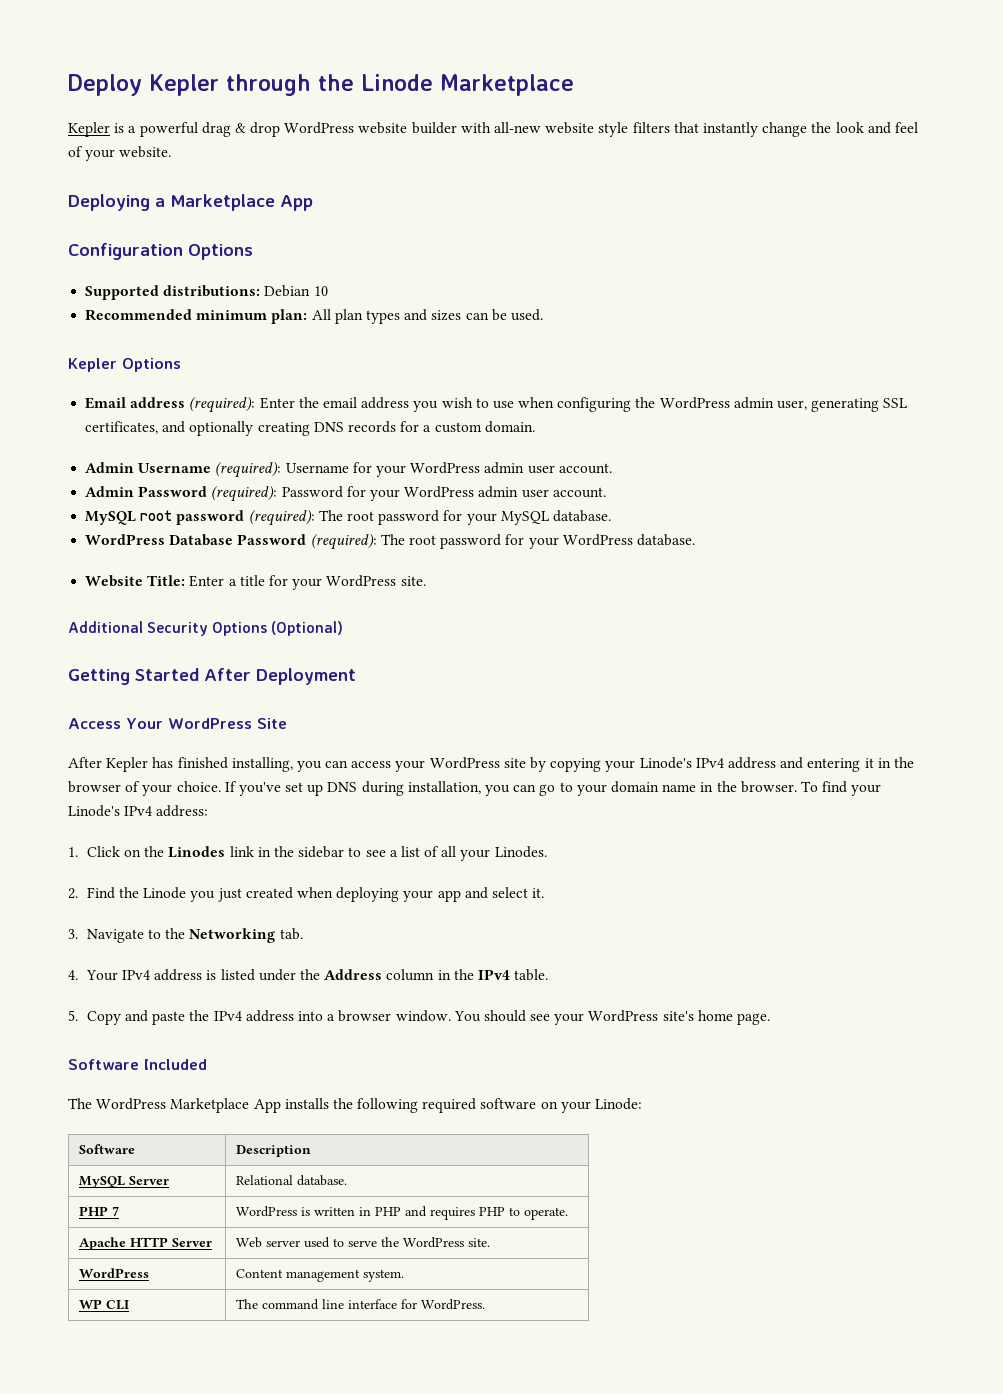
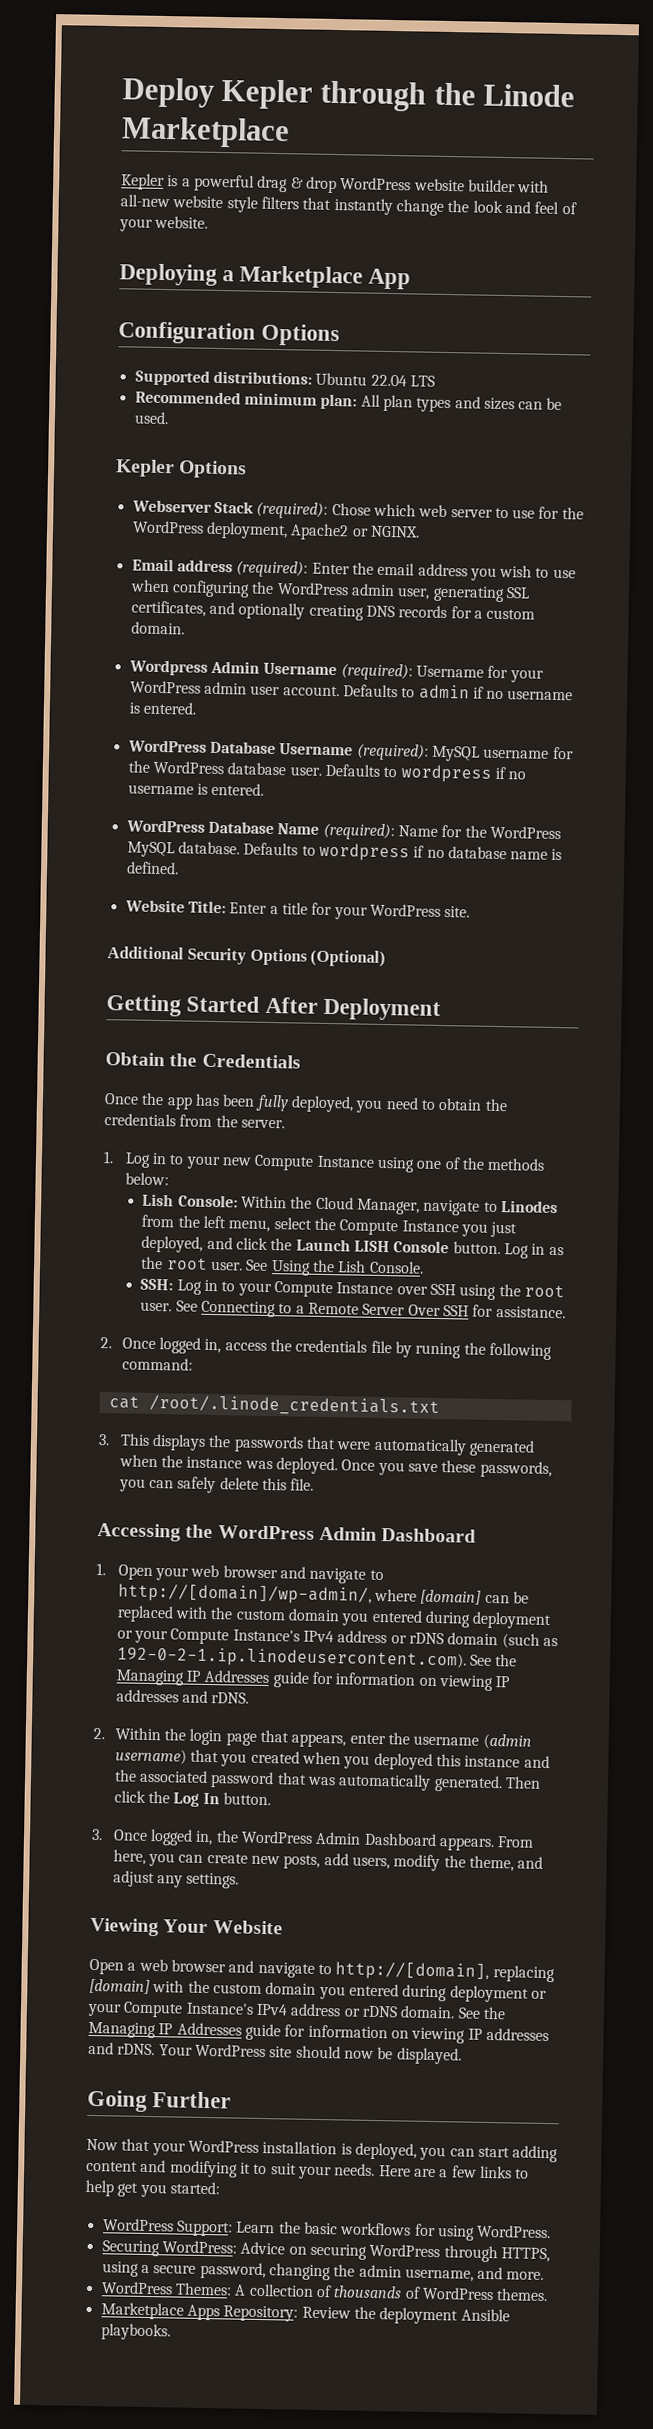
- Supported distributions: Debian 10
+ Supported distributions: Ubuntu 22.04 LTS
+ Webserver Stack (required): Chose which web server to use for the WordPress deployment, Apache2 or NGINX.
- Admin Username (required): Username for your WordPress admin user account.
- Admin Password (required): Password for your WordPress admin user account.
- MySQL root password (required): The root password for your MySQL database.
- WordPress Database Password (required): The root password for your WordPress database.
+ Wordpress Admin Username (required): Username for your WordPress admin user account. Defaults to admin if no username is entered.
+ WordPress Database Username (required): MySQL username for the WordPress database user. Defaults to wordpress if no username is entered.
+ WordPress Database Name (required): Name for the WordPress MySQL database. Defaults to wordpress if no database name is defined.
- Access Your WordPress Site
- After Kepler has finished installing, you can access your WordPress site by copying your Linode's IPv4 address and entering it in the browser of your choice. If you've set up DNS during installation, you can go to your domain name in the browser. To find your Linode's IPv4 address:
- 1. Click on the Linodes link in the sidebar to see a list of all your Linodes.
- 2. Find the Linode you just created when deploying your app and select it.
- 3. Navigate to the Networking tab.
- 4. Your IPv4 address is listed under the Address column in the IPv4 table.
- 5. Copy and paste the IPv4 address into a browser window. You should see your WordPress site's home page.
- Software Included
- The WordPress Marketplace App installs the following required software on your Linode:
- Software | Description
- MySQL Server | Relational database.
- PHP 7 | WordPress is written in PHP and requires PHP to operate.
- Apache HTTP Server | Web server used to serve the WordPress site.
- WordPress | Content management system.
- WP CLI | The command line interface for WordPress.
+ Obtain the Credentials
+ Once the app has been fully deployed, you need to obtain the credentials from the server.
+ 1. Log in to your new Compute Instance using one of the methods below:
+ Lish Console: Within the Cloud Manager, navigate to Linodes from the left menu, select the Compute Instance you just deployed, and click the Launch LISH Console button. Log in as the root user. See Using the Lish Console.
+ SSH: Log in to your Compute Instance over SSH using the root user. See Connecting to a Remote Server Over SSH for assistance.
+ 2. Once logged in, access the credentials file by runing the following command:
+ cat /root/.linode_credentials.txt
+ 3. This displays the passwords that were automatically generated when the instance was deployed. Once you save these passwords, you can safely delete this file.
+ Accessing the WordPress Admin Dashboard
+ 1. Open your web browser and navigate to http://[domain]/wp-admin/, where [domain] can be replaced with the custom domain you entered during deployment or your Compute Instance's IPv4 address or rDNS domain (such as 192-0-2-1.ip.linodeusercontent.com). See the Managing IP Addresses guide for information on viewing IP addresses and rDNS.
+ 2. Within the login page that appears, enter the username (admin username) that you created when you deployed this instance and the associated password that was automatically generated. Then click the Log In button.
+ 3. Once logged in, the WordPress Admin Dashboard appears. From here, you can create new posts, add users, modify the theme, and adjust any settings.
+ Viewing Your Website
+ Open a web browser and navigate to http://[domain], replacing [domain] with the custom domain you entered during deployment or your Compute Instance's IPv4 address or rDNS domain. See the Managing IP Addresses guide for information on viewing IP addresses and rDNS. Your WordPress site should now be displayed.
+ Going Further
+ Now that your WordPress installation is deployed, you can start adding content and modifying it to suit your needs. Here are a few links to help get you started:
+ WordPress Support: Learn the basic workflows for using WordPress.
+ Securing WordPress: Advice on securing WordPress through HTTPS, using a secure password, changing the admin username, and more.
+ WordPress Themes: A collection of thousands of WordPress themes.
+ Marketplace Apps Repository: Review the deployment Ansible playbooks.

